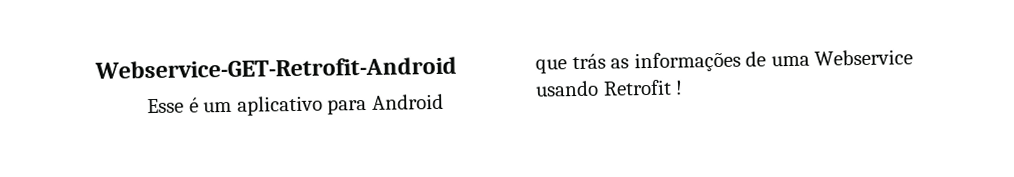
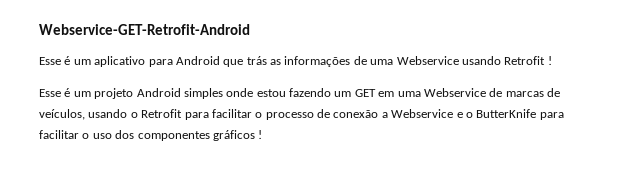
+ Esse é um projeto Android simples onde estou fazendo um GET em uma Webservice de marcas de veículos, usando o Retrofit para facilitar o processo de conexão a Webservice e o ButterKnife para facilitar o uso dos componentes gráficos !

